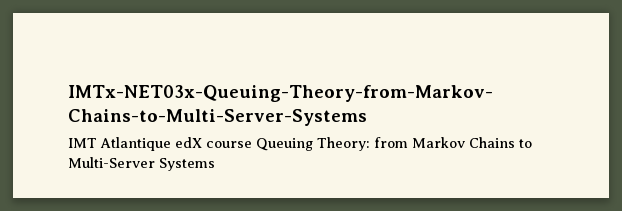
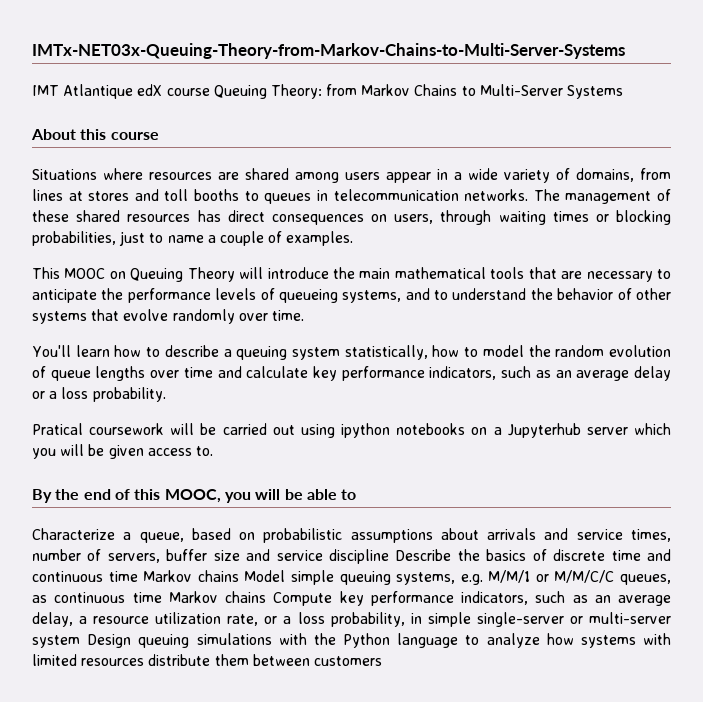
+ About this course
+ Situations where resources are shared among users appear in a wide variety of domains, from lines at stores and toll booths to queues in telecommunication networks. The management of these shared resources has direct consequences on users, through waiting times or blocking probabilities, just to name a couple of examples.
+ This MOOC on Queuing Theory will introduce the main mathematical tools that are necessary to anticipate the performance levels of queueing systems, and to understand the behavior of other systems that evolve randomly over time.
+ You'll learn how to describe a queuing system statistically, how to model the random evolution of queue lengths over time and calculate key performance indicators, such as an average delay or a loss probability.
+ Pratical coursework will be carried out using ipython notebooks on a Jupyterhub server which you will be given access to.
+ By the end of this MOOC, you will be able to
+ Characterize a queue, based on probabilistic assumptions about arrivals and service times, number of servers, buffer size and service discipline Describe the basics of discrete time and continuous time Markov chains Model simple queuing systems, e.g. M/M/1 or M/M/C/C queues, as continuous time Markov chains Compute key performance indicators, such as an average delay, a resource utilization rate, or a loss probability, in simple single-server or multi-server system Design queuing simulations with the Python language to analyze how systems with limited resources distribute them between customers

